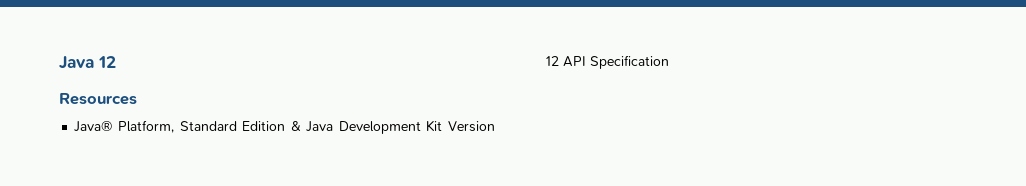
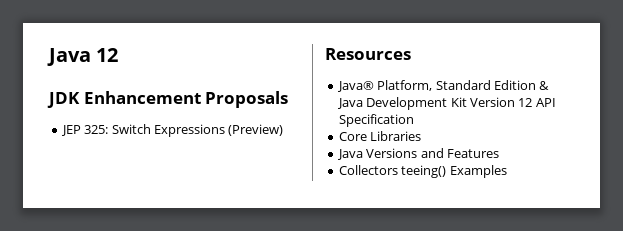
+ JDK Enhancement Proposals
+ JEP 325: Switch Expressions (Preview)
+ Core Libraries
+ Java Versions and Features
+ Collectors teeing() Examples

